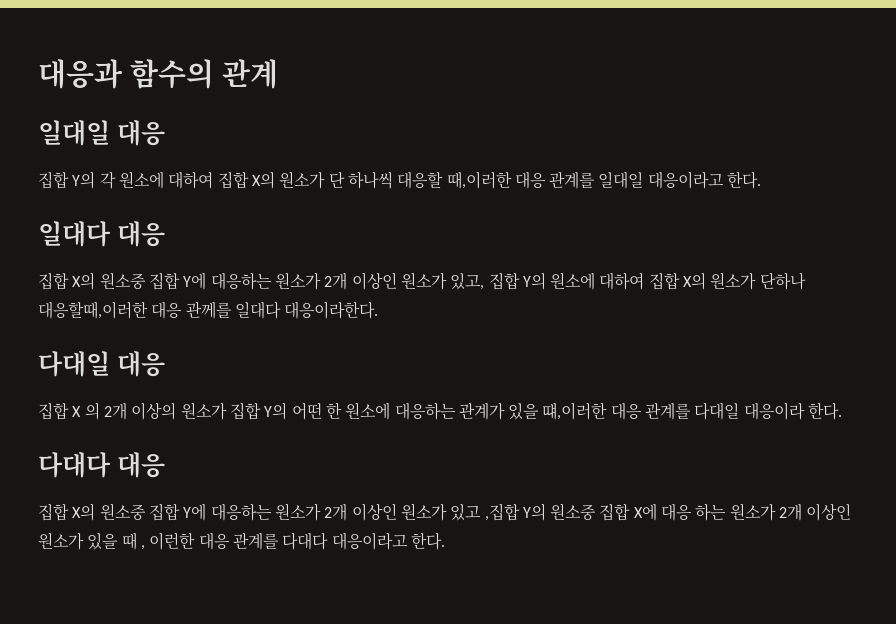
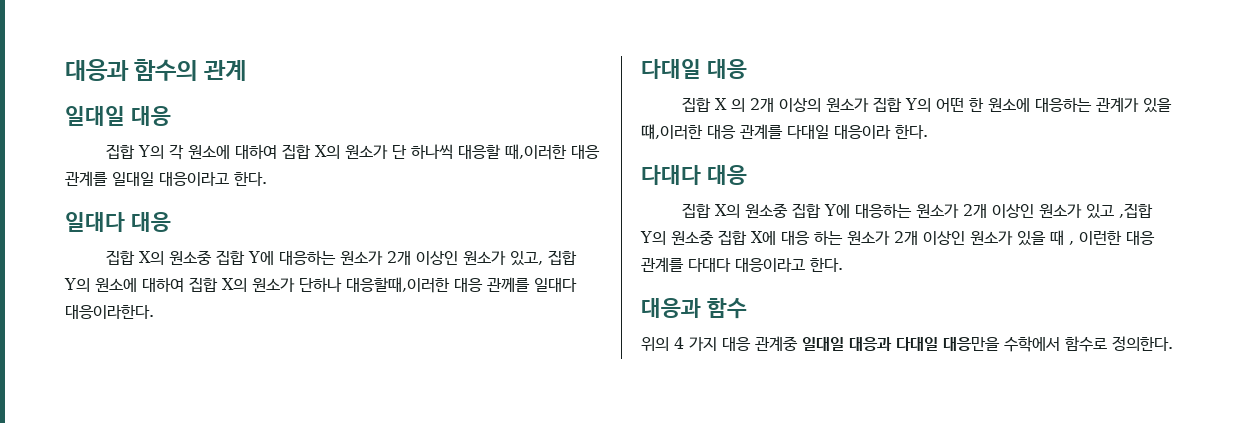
+ 대응과 함수
+ 위의 4 가지 대응 관계중 일대일 대응과 다대일 대응만을 수학에서 함수로 정의한다.

